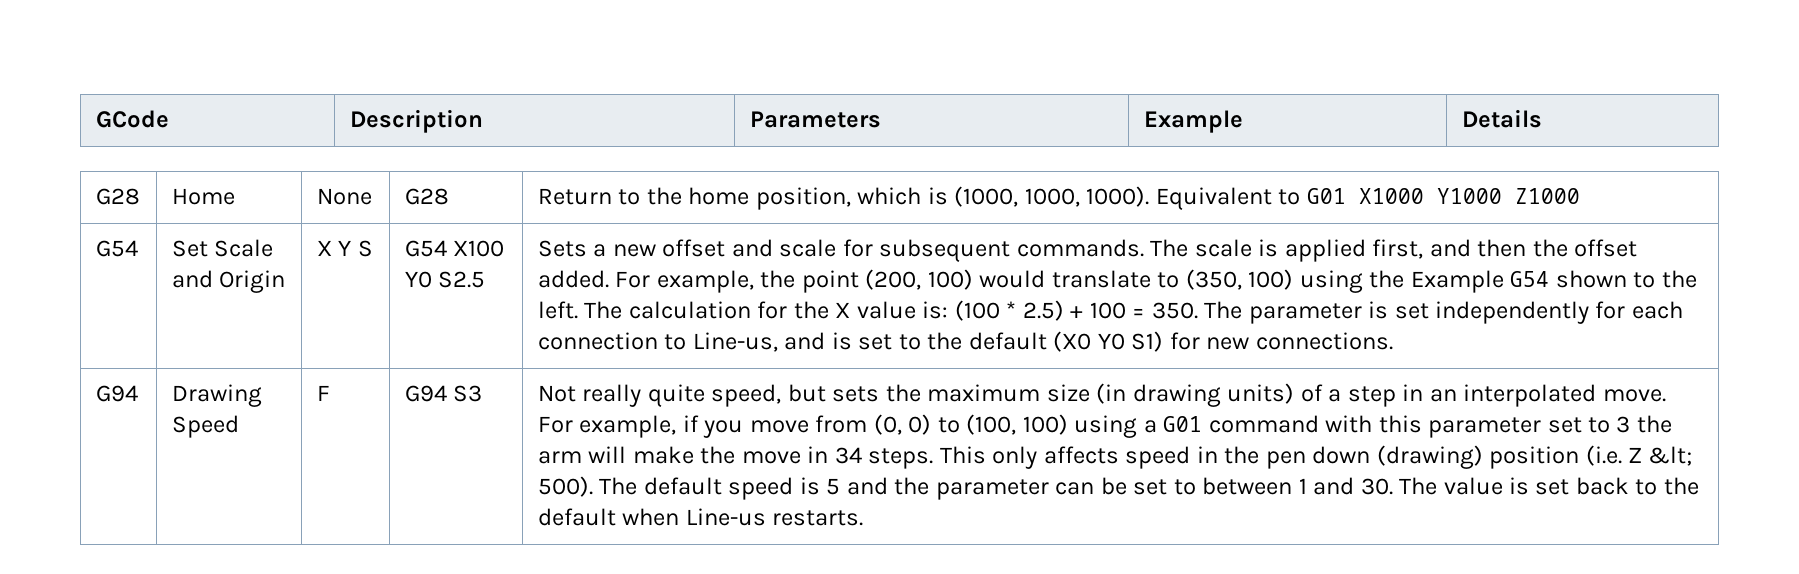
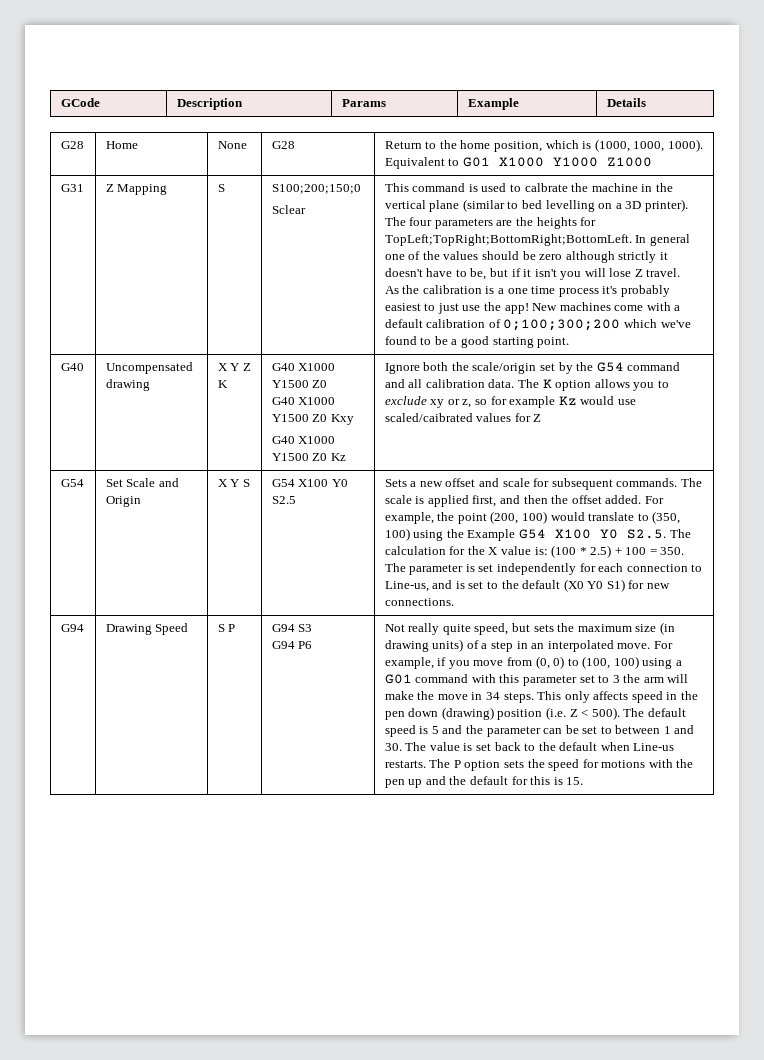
- GCode | Description | Parameters | Example | Details
+ GCode | Description | Params | Example | Details
+ G31 | Z Mapping | S | S100;200;150;0
+ Sclear | This command is used to calbrate the machine in the vertical plane (similar to bed levelling on a 3D printer). The four parameters are the heights for TopLeft;TopRight;BottomRight;BottomLeft. In general one of the values should be zero although strictly it doesn't have to be, but if it isn't you will lose Z travel.
+ As the calibration is a one time process it's probably easiest to just use the app! New machines come with a default calibration of 0;100;300;200 which we've found to be a good starting point.
+ G40 | Uncompensated drawing | X Y Z K | G40 X1000 Y1500 Z0
+ G40 X1000 Y1500 Z0 Kxy
+ G40 X1000 Y1500 Z0 Kz | Ignore both the scale/origin set by the G54 command and all calibration data. The K option allows you to exclude xy or z, so for example Kz would use scaled/caibrated values for Z
- For example, the point (200, 100) would translate to (350, 100) using the Example G54 shown to the left. The calculation for the X value is: (100 * 2.5) + 100 = 350. The parameter is set independently for each connection to Line-us, and is set to the default (X0 Y0 S1) for new connections.
+ For example, the point (200, 100) would translate to (350, 100) using the Example G54 X100 Y0 S2.5. The calculation for the X value is: (100 * 2.5) + 100 = 350. The parameter is set independently for each connection to Line-us, and is set to the default (X0 Y0 S1) for new connections.
- F
+ S P
+ G94 P6
- This only affects speed in the pen down (drawing) position (i.e. Z &lt; 500).
+ This only affects speed in the pen down (drawing) position (i.e. Z < 500).
+ The P option sets the speed for motions with the pen up and the default for this is 15.

